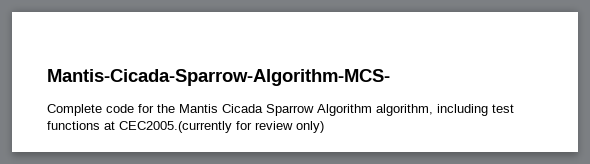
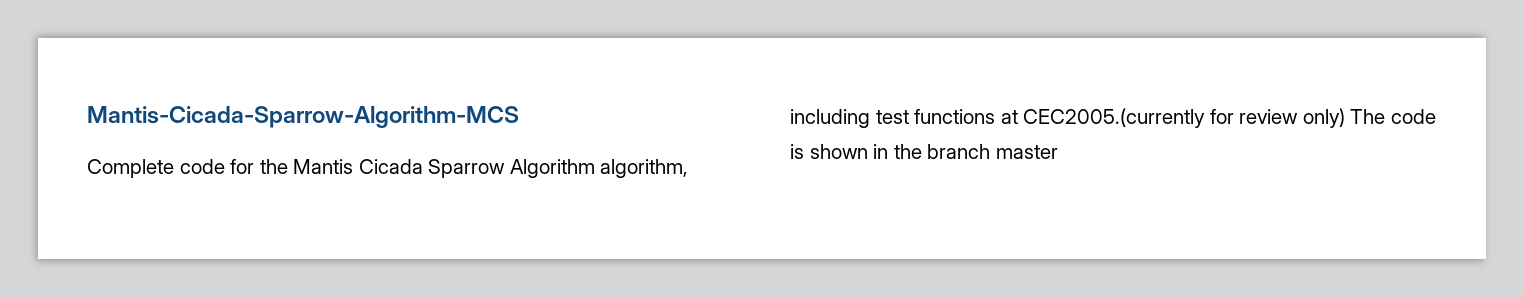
- Mantis-Cicada-Sparrow-Algorithm-MCS-
+ Mantis-Cicada-Sparrow-Algorithm-MCS
- Complete code for the Mantis Cicada Sparrow Algorithm algorithm, including test functions at CEC2005.(currently for review only)
+ Complete code for the Mantis Cicada Sparrow Algorithm algorithm, including test functions at CEC2005.(currently for review only) The code is shown in the branch master

